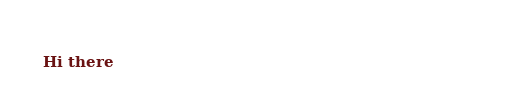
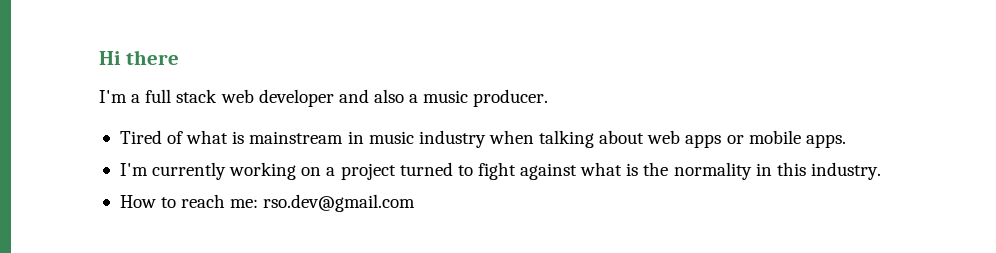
+ I'm a full stack web developer and also a music producer.
+ Tired of what is mainstream in music industry when talking about web apps or mobile apps.
+ I'm currently working on a project turned to fight against what is the normality in this industry.
+ How to reach me: rso.dev@gmail.com

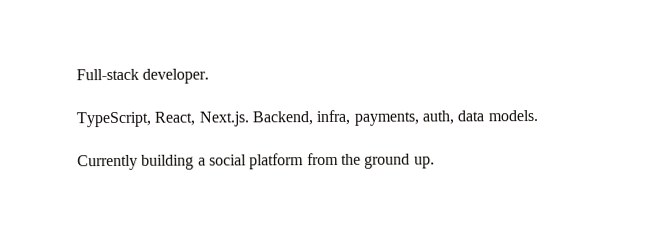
- Hi there
- I'm a full stack web developer and also a music producer.
- Tired of what is mainstream in music industry when talking about web apps or mobile apps.
- I'm currently working on a project turned to fight against what is the normality in this industry.
- How to reach me: rso.dev@gmail.com
+ Full-stack developer.
+ TypeScript, React, Next.js. Backend, infra, payments, auth, data models.
+ Currently building a social platform from the ground up.

